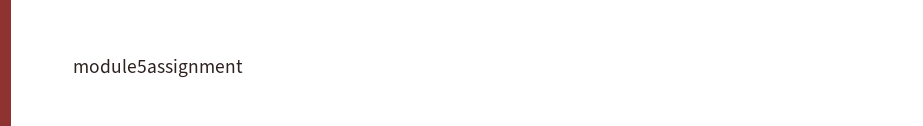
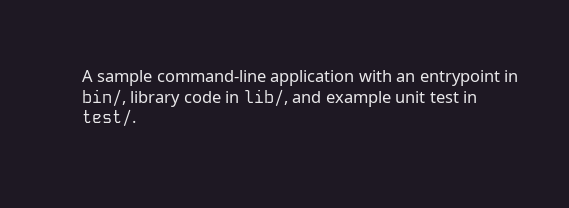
- module5assignment
+ A sample command-line application with an entrypoint in bin/, library code in lib/, and example unit test in test/.

